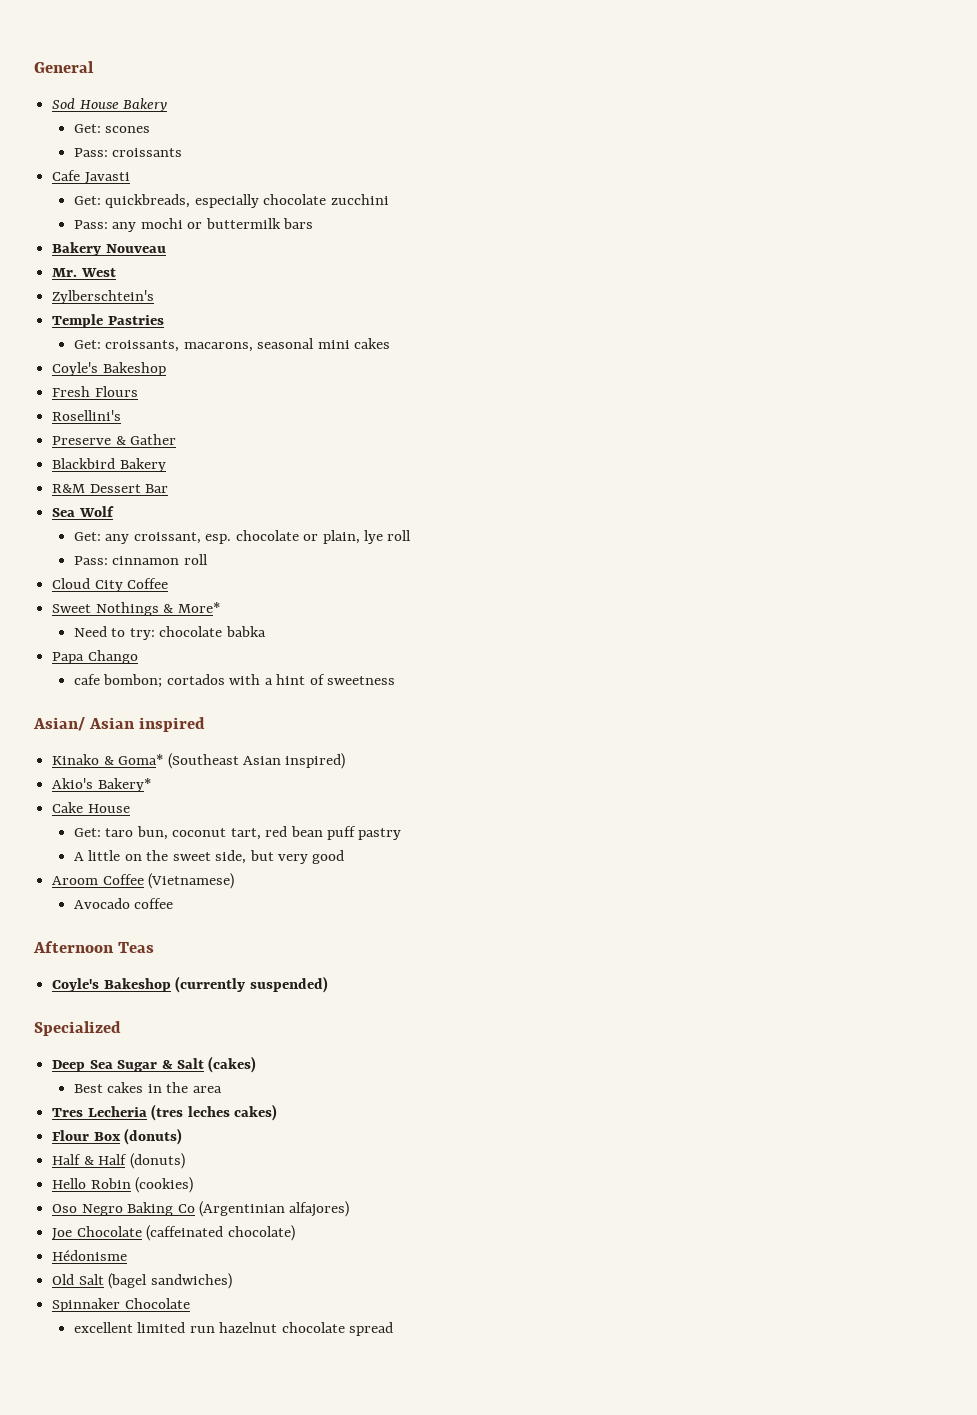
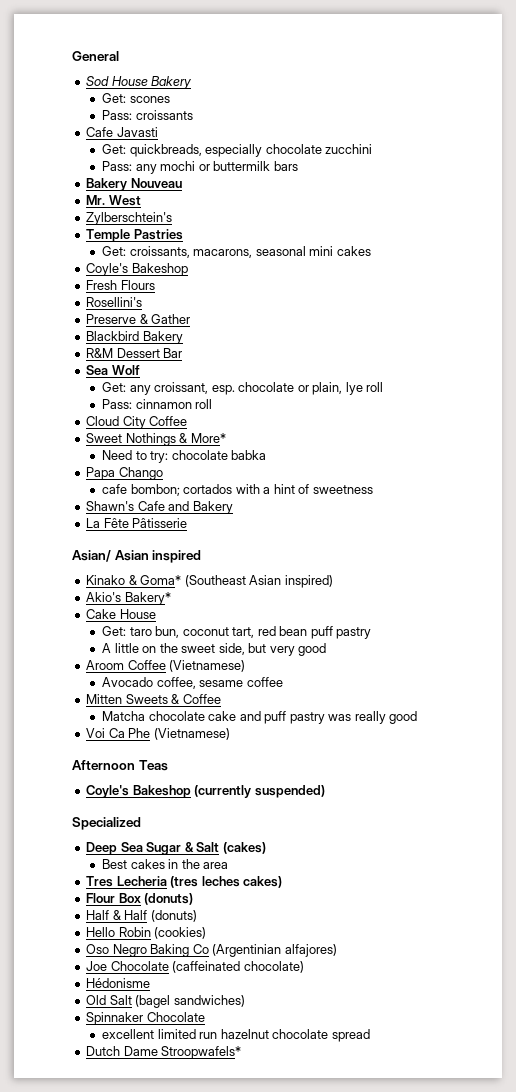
+ Shawn's Cafe and Bakery
+ La Fête Pâtisserie
- Avocado coffee
+ Avocado coffee, sesame coffee
+ Mitten Sweets & Coffee
+ Matcha chocolate cake and puff pastry was really good
+ Voi Ca Phe (Vietnamese)
+ Dutch Dame Stroopwafels*

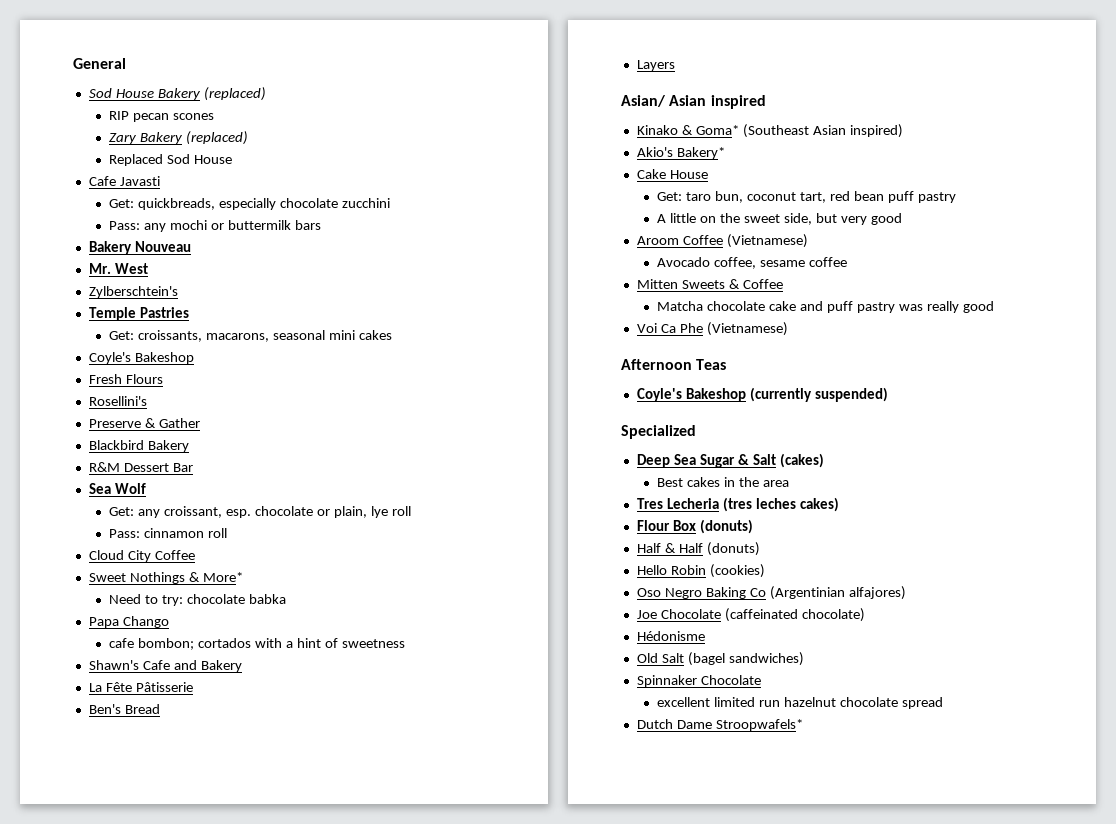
- Sod House Bakery
- Get: scones
- Pass: croissants
+ Sod House Bakery (replaced)
+ RIP pecan scones
+ Zary Bakery (replaced)
+ Replaced Sod House
+ Ben's Bread
+ Layers

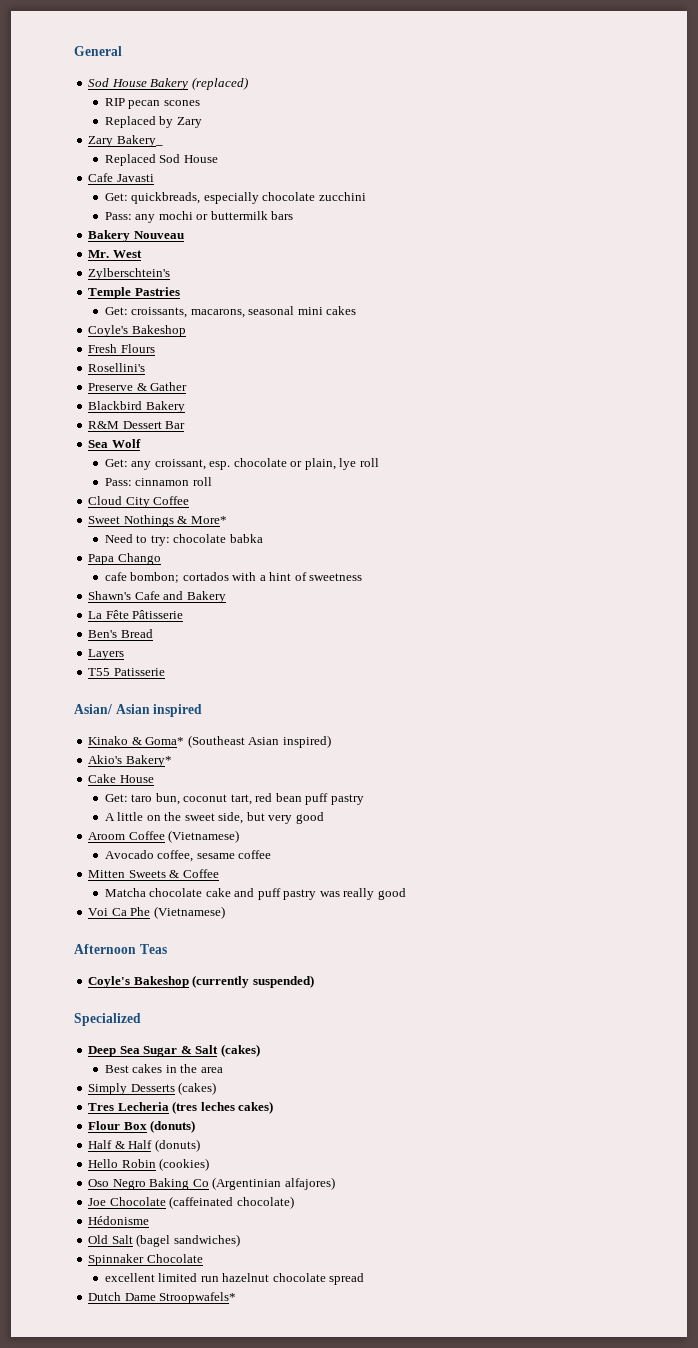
- Zary Bakery (replaced)
+ Replaced by Zary
+ Zary Bakery_
+ T55 Patisserie
+ Simply Desserts (cakes)

